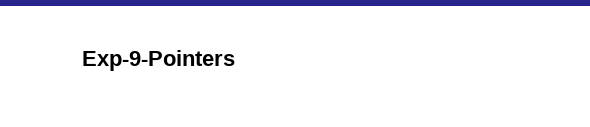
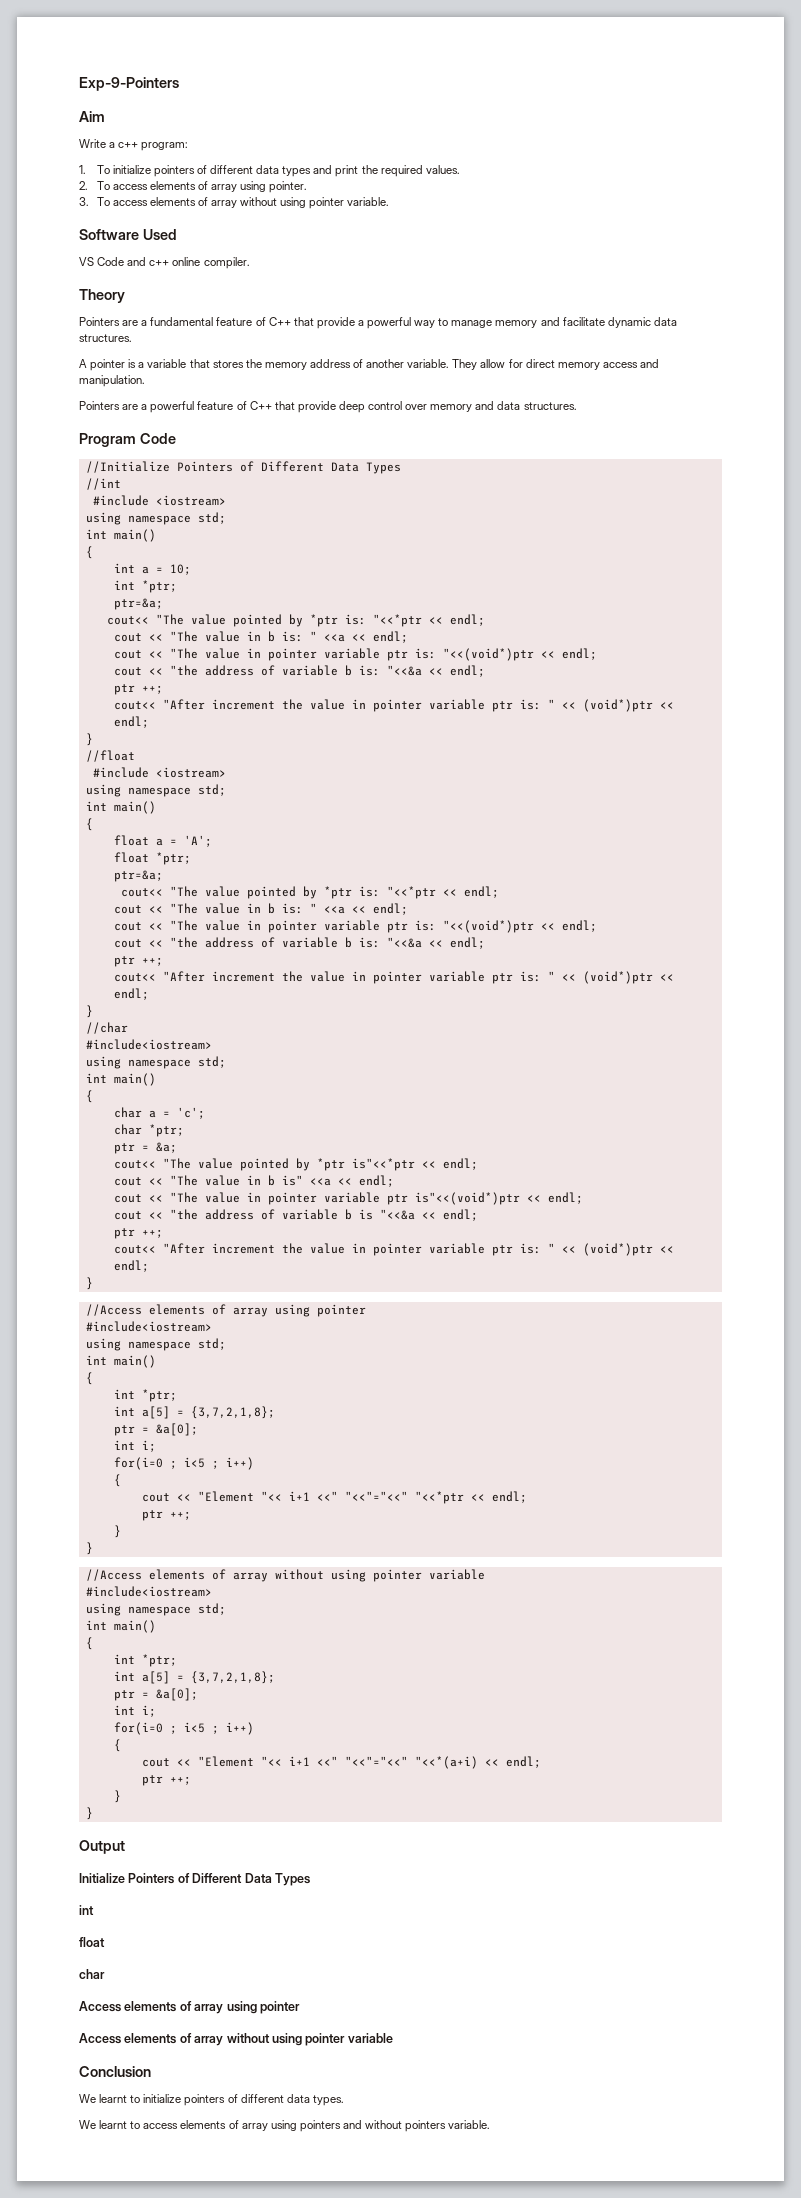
+ Aim
+ Write a c++ program:
+ 1. To initialize pointers of different data types and print the required values.
+ 2. To access elements of array using pointer.
+ 3. To access elements of array without using pointer variable.
+ Software Used
+ VS Code and c++ online compiler.
+ Theory
+ Pointers are a fundamental feature of C++ that provide a powerful way to manage memory and facilitate dynamic data structures.
+ A pointer is a variable that stores the memory address of another variable. They allow for direct memory access and manipulation.
+ Pointers are a powerful feature of C++ that provide deep control over memory and data structures.
+ Program Code
+ //Initialize Pointers of Different Data Types
+ //int
+ #include <iostream>
+ using namespace std;
+ int main()
+ {
+ int a = 10;
+ int *ptr;
+ ptr=&a;
+ cout<< "The value pointed by *ptr is: "<<*ptr << endl;
+ cout << "The value in b is: " <<a << endl;
+ cout << "The value in pointer variable ptr is: "<<(void*)ptr << endl;
+ cout << "the address of variable b is: "<<&a << endl;
+ ptr ++;
+ cout<< "After increment the value in pointer variable ptr is: " << (void*)ptr << endl;
+ }
+ //float
+ #include <iostream>
+ using namespace std;
+ int main()
+ {
+ float a = 'A';
+ float *ptr;
+ ptr=&a;
+ cout<< "The value pointed by *ptr is: "<<*ptr << endl;
+ cout << "The value in b is: " <<a << endl;
+ cout << "The value in pointer variable ptr is: "<<(void*)ptr << endl;
+ cout << "the address of variable b is: "<<&a << endl;
+ ptr ++;
+ cout<< "After increment the value in pointer variable ptr is: " << (void*)ptr << endl;
+ }
+ //char
+ #include<iostream>
+ using namespace std;
+ int main()
+ {
+ char a = 'c';
+ char *ptr;
+ ptr = &a;
+ cout<< "The value pointed by *ptr is"<<*ptr << endl;
+ cout << "The value in b is" <<a << endl;
+ cout << "The value in pointer variable ptr is"<<(void*)ptr << endl;
+ cout << "the address of variable b is "<<&a << endl;
+ ptr ++;
+ cout<< "After increment the value in pointer variable ptr is: " << (void*)ptr << endl;
+ }
+ //Access elements of array using pointer
+ #include<iostream>
+ using namespace std;
+ int main()
+ {
+ int *ptr;
+ int a[5] = {3,7,2,1,8};
+ ptr = &a[0];
+ int i;
+ for(i=0 ; i<5 ; i++)
+ {
+ cout << "Element "<< i+1 <<" "<<"="<<" "<<*ptr << endl;
+ ptr ++;
+ }
+ }
+ //Access elements of array without using pointer variable
+ #include<iostream>
+ using namespace std;
+ int main()
+ {
+ int *ptr;
+ int a[5] = {3,7,2,1,8};
+ ptr = &a[0];
+ int i;
+ for(i=0 ; i<5 ; i++)
+ {
+ cout << "Element "<< i+1 <<" "<<"="<<" "<<*(a+i) << endl;
+ ptr ++;
+ }
+ }
+ Output
+ Initialize Pointers of Different Data Types
+ int
+ float
+ char
+ Access elements of array using pointer
+ Access elements of array without using pointer variable
+ Conclusion
+ We learnt to initialize pointers of different data types.
+ We learnt to access elements of array using pointers and without pointers variable.

